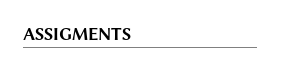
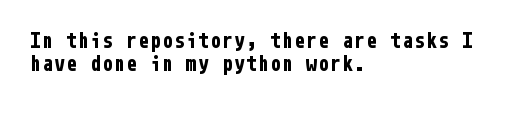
- ASSIGMENTS
+ In this repository, there are tasks I have done in my python work.

